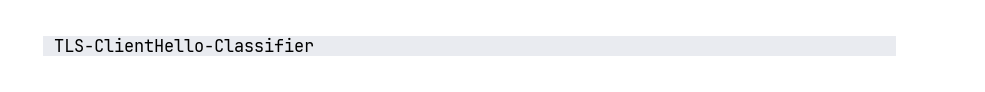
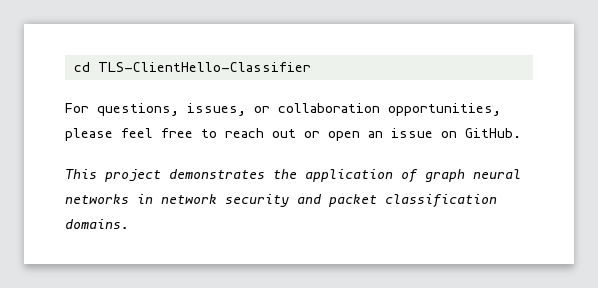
- TLS-ClientHello-Classifier
+ cd TLS-ClientHello-Classifier
+ For questions, issues, or collaboration opportunities, please feel free to reach out or open an issue on GitHub.
+ This project demonstrates the application of graph neural networks in network security and packet classification domains.

